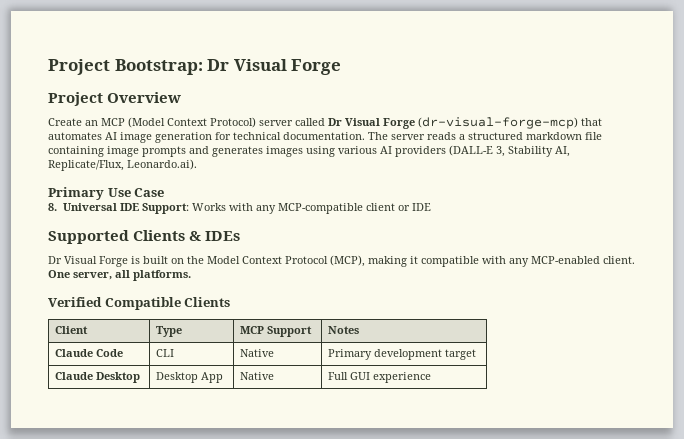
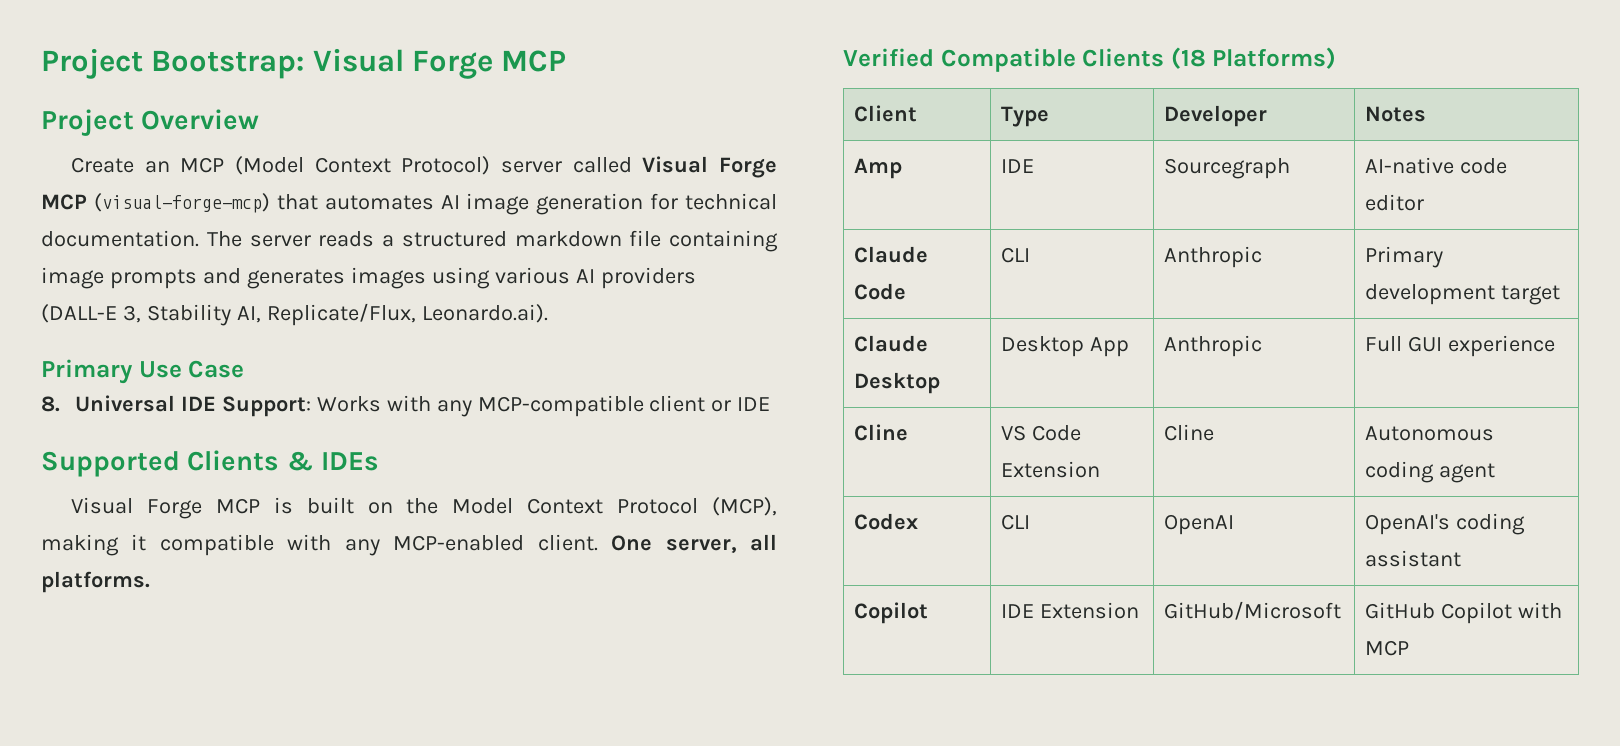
- Project Bootstrap: Dr Visual Forge
+ Project Bootstrap: Visual Forge MCP
- Create an MCP (Model Context Protocol) server called Dr Visual Forge (dr-visual-forge-mcp) that automates AI image generation for technical documentation.
+ Create an MCP (Model Context Protocol) server called Visual Forge MCP (visual-forge-mcp) that automates AI image generation for technical documentation.
- Dr Visual Forge is built on the Model Context Protocol (MCP), making it compatible with any MCP-enabled client.
+ Visual Forge MCP is built on the Model Context Protocol (MCP), making it compatible with any MCP-enabled client.
- Verified Compatible Clients
+ Verified Compatible Clients (18 Platforms)
- Client | Type | MCP Support | Notes
+ Client | Type | Developer | Notes
+ Amp | IDE | Sourcegraph | AI-native code editor
- Claude Code | CLI | Native | Primary development target
+ Claude Code | CLI | Anthropic | Primary development target
- Claude Desktop | Desktop App | Native | Full GUI experience
+ Claude Desktop | Desktop App | Anthropic | Full GUI experience
+ Cline | VS Code Extension | Cline | Autonomous coding agent
+ Codex | CLI | OpenAI | OpenAI's coding assistant
+ Copilot | IDE Extension | GitHub/Microsoft | GitHub Copilot with MCP

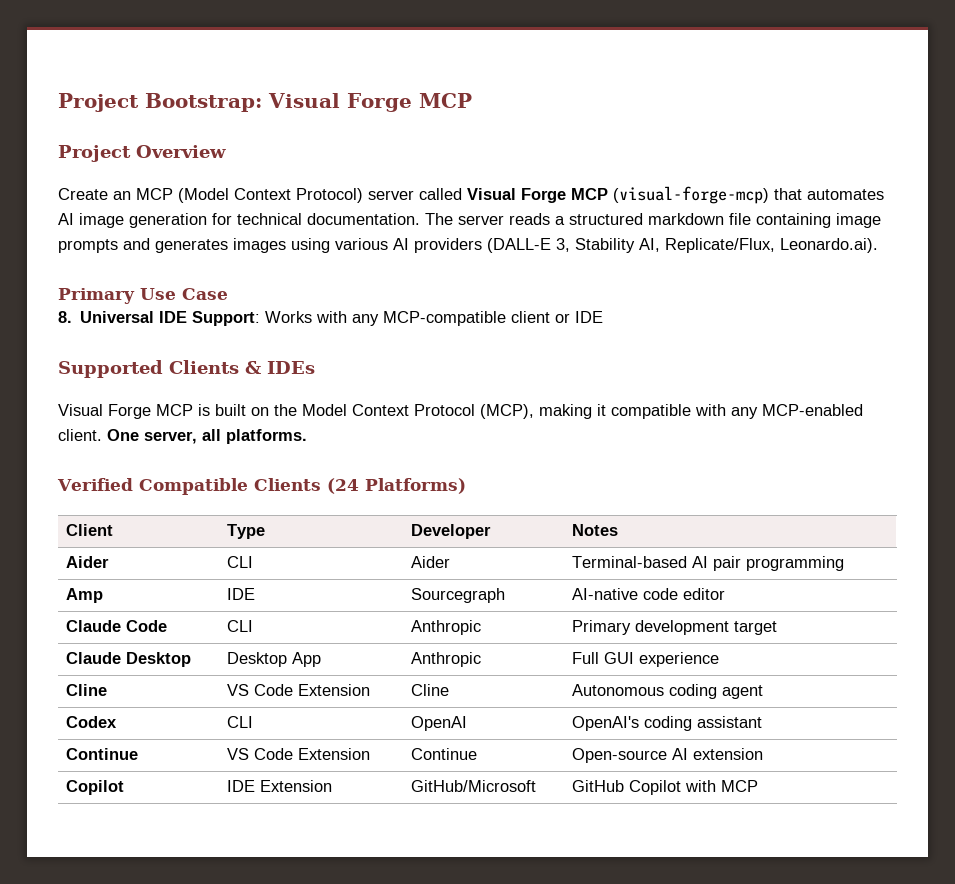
- Verified Compatible Clients (18 Platforms)
+ Verified Compatible Clients (24 Platforms)
+ Aider | CLI | Aider | Terminal-based AI pair programming
+ Continue | VS Code Extension | Continue | Open-source AI extension

